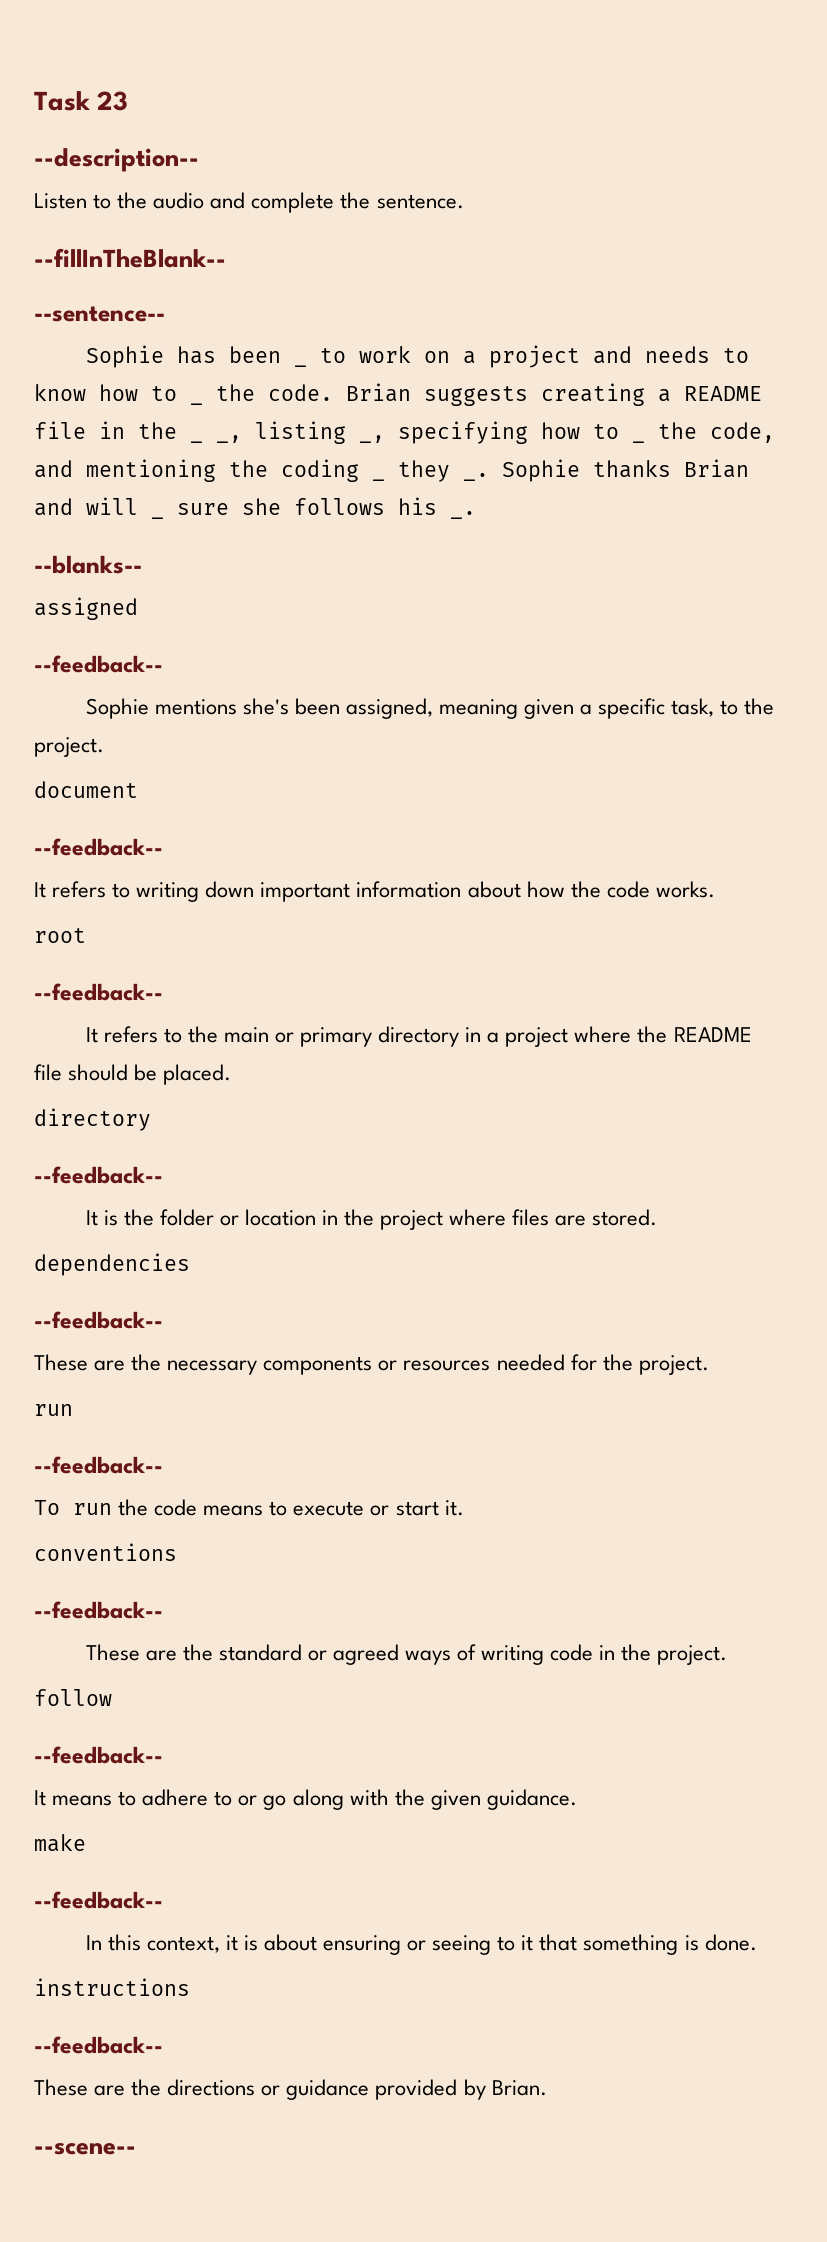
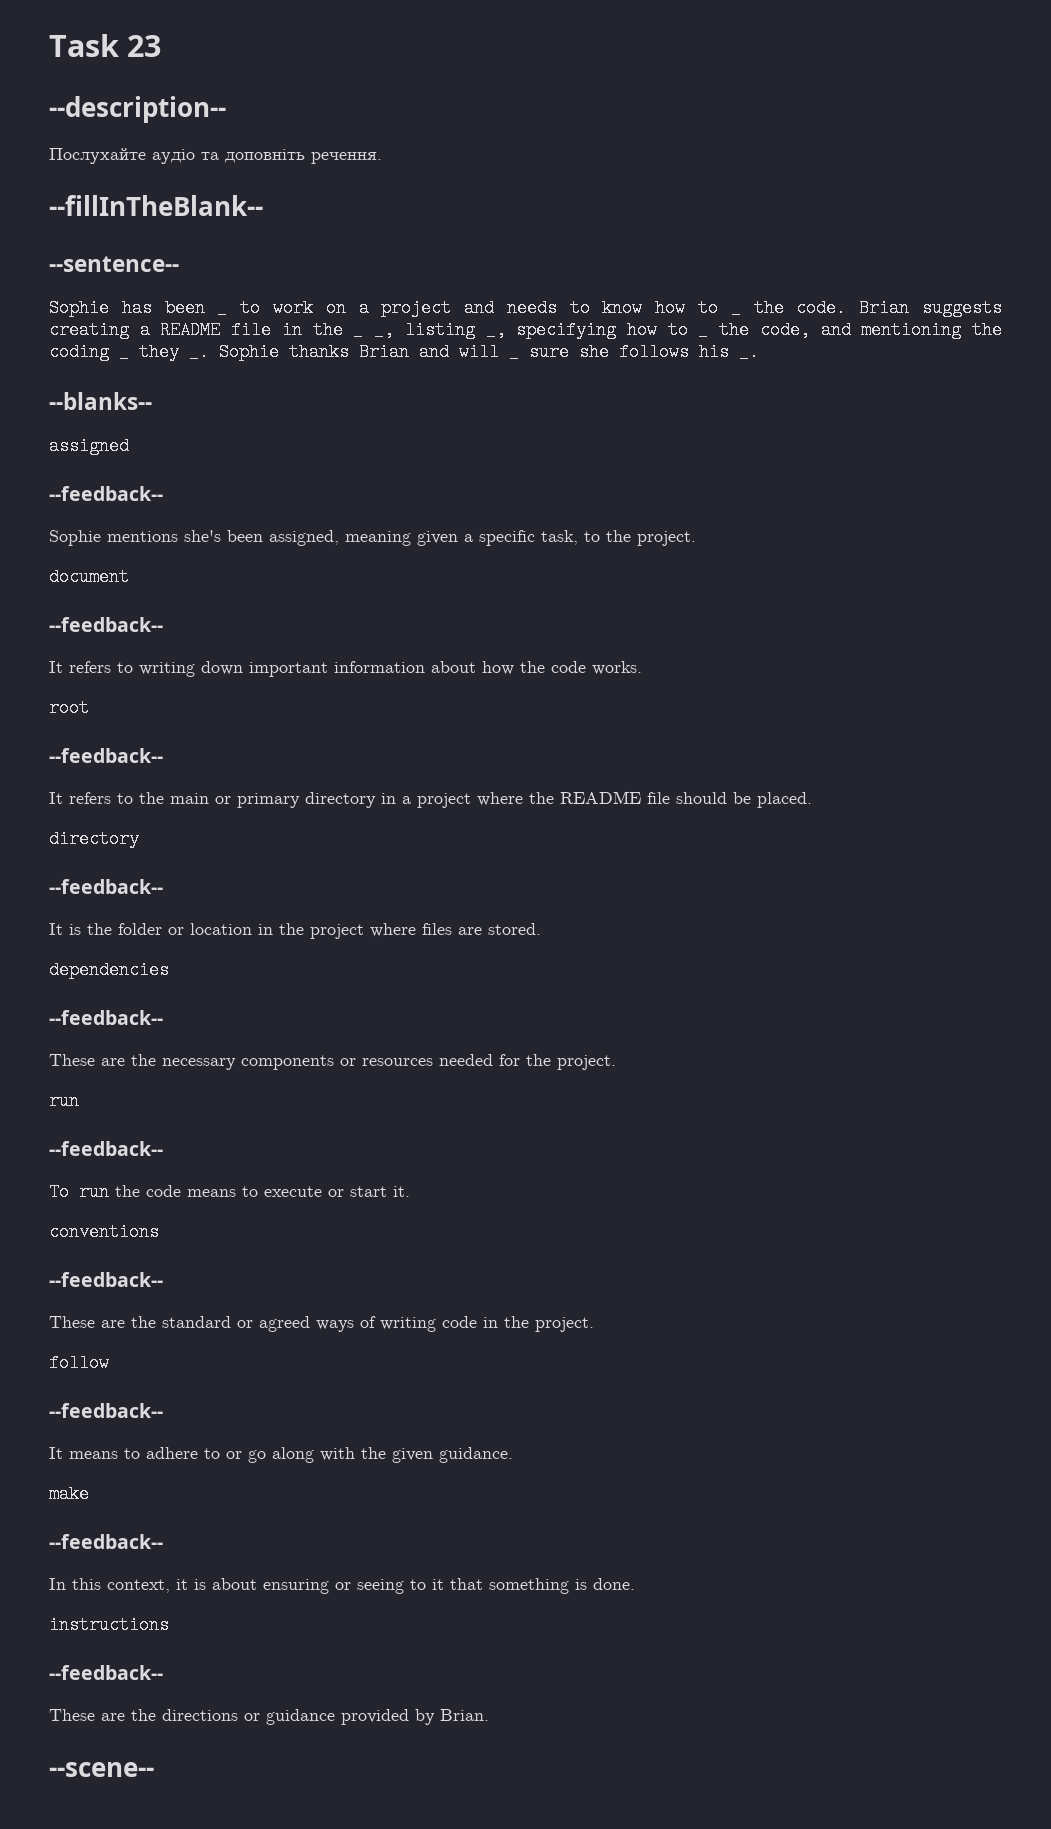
- Listen to the audio and complete the sentence.
+ Послухайте аудіо та доповніть речення.

